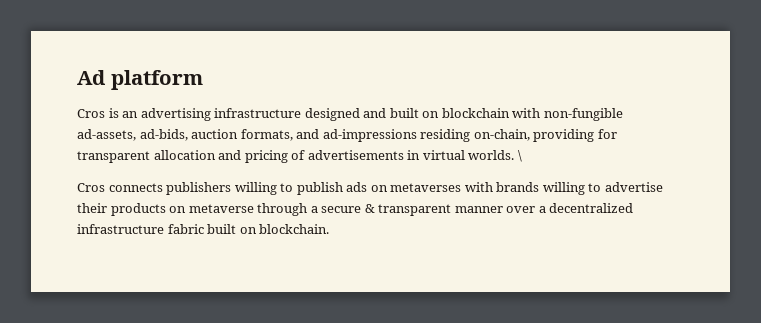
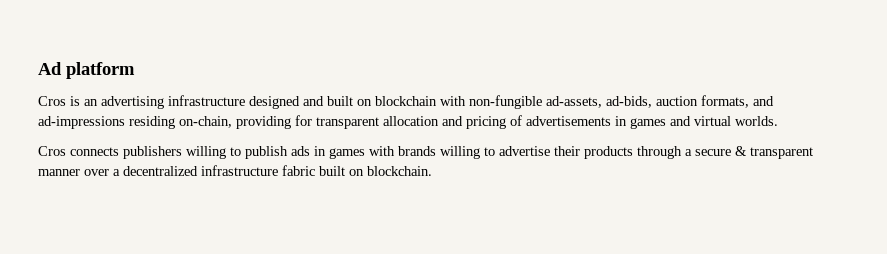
- Cros is an advertising infrastructure designed and built on blockchain with non-fungible ad-assets, ad-bids, auction formats, and ad-impressions residing on-chain, providing for transparent allocation and pricing of advertisements in virtual worlds. \
+ Cros is an advertising infrastructure designed and built on blockchain with non-fungible ad-assets, ad-bids, auction formats, and ad-impressions residing on-chain, providing for transparent allocation and pricing of advertisements in games and virtual worlds.
- Cros connects publishers willing to publish ads on metaverses with brands willing to advertise their products on metaverse through a secure & transparent manner over a decentralized infrastructure fabric built on blockchain.
+ Cros connects publishers willing to publish ads in games with brands willing to advertise their products through a secure & transparent manner over a decentralized infrastructure fabric built on blockchain.

